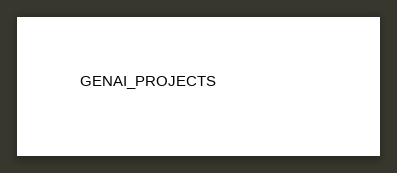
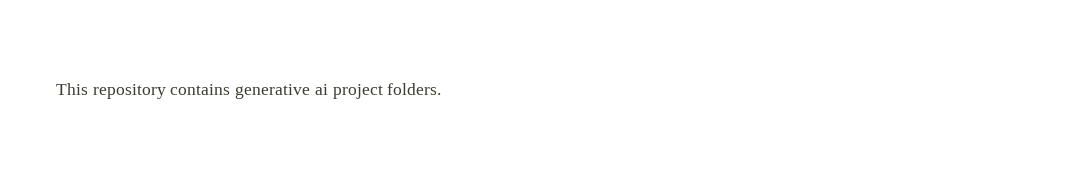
- GENAI_PROJECTS
+ This repository contains generative ai project folders.

